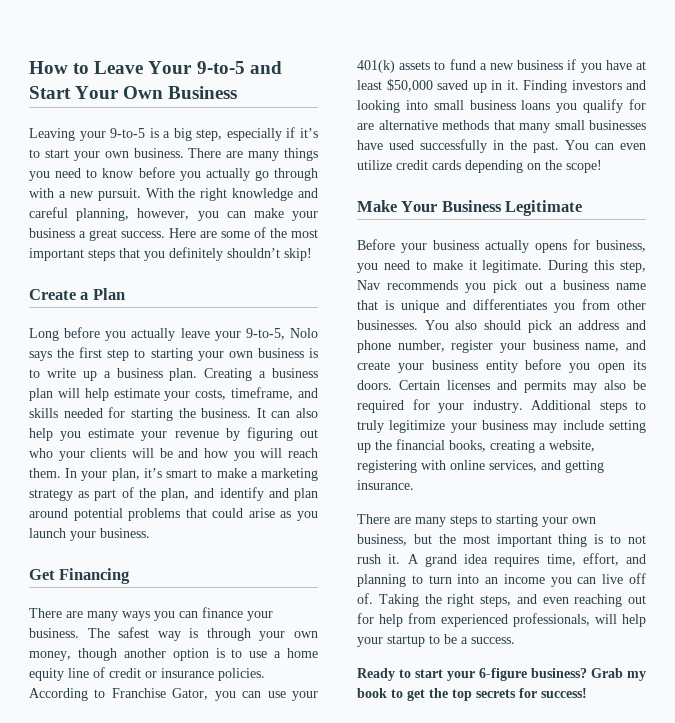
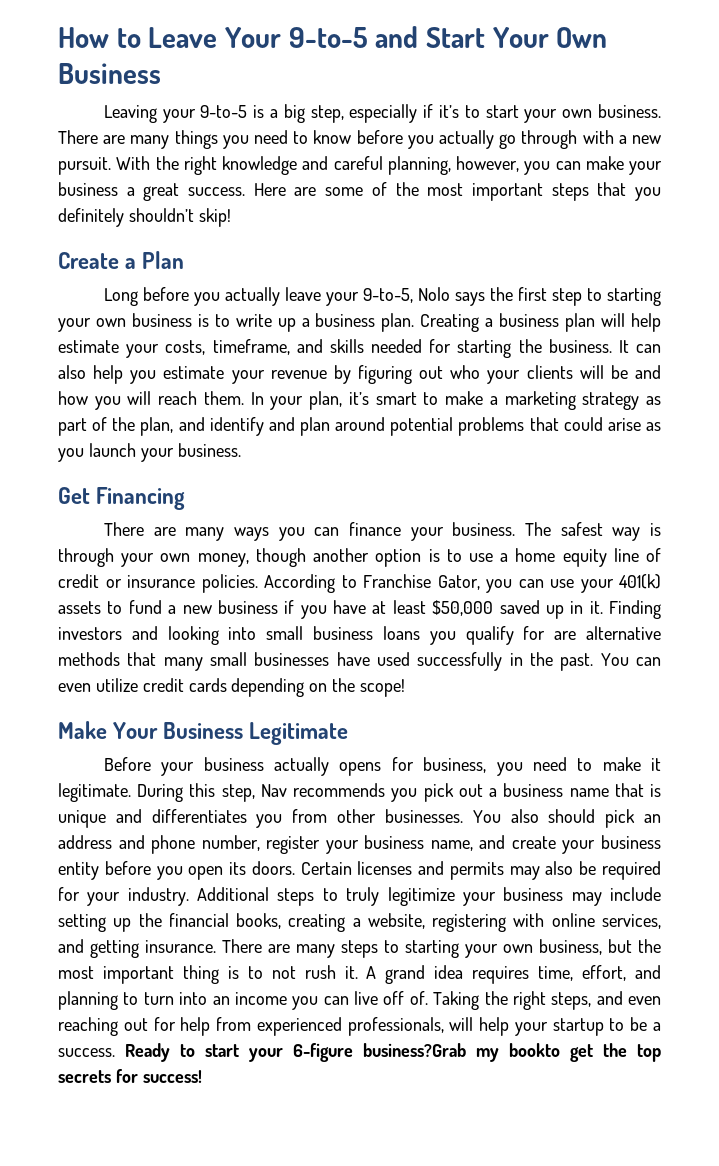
- Additional steps to truly legitimize your business may include setting up the financial books, creating a website, registering with online services, and getting insurance.
- There are many steps to starting your own business, but the most important thing is to not rush it.
+ Additional steps to truly legitimize your business may include setting up the financial books, creating a website, registering with online services, and getting insurance. There are many steps to starting your own business, but the most important thing is to not rush it.
- Taking the right steps, and even reaching out for help from experienced professionals, will help your startup to be a success.
- Ready to start your 6-figure business? Grab my book to get the top secrets for success!
+ Taking the right steps, and even reaching out for help from experienced professionals, will help your startup to be a success. Ready to start your 6-figure business?Grab my bookto get the top secrets for success!

